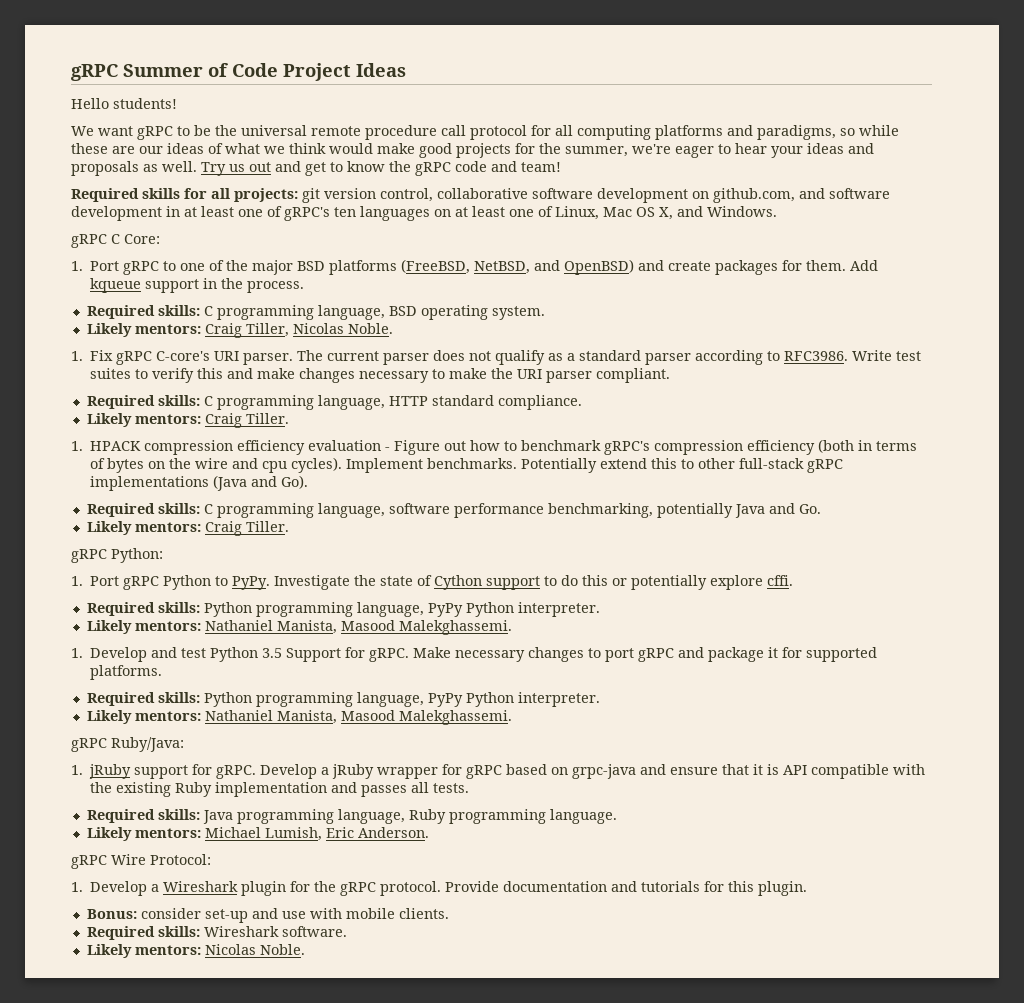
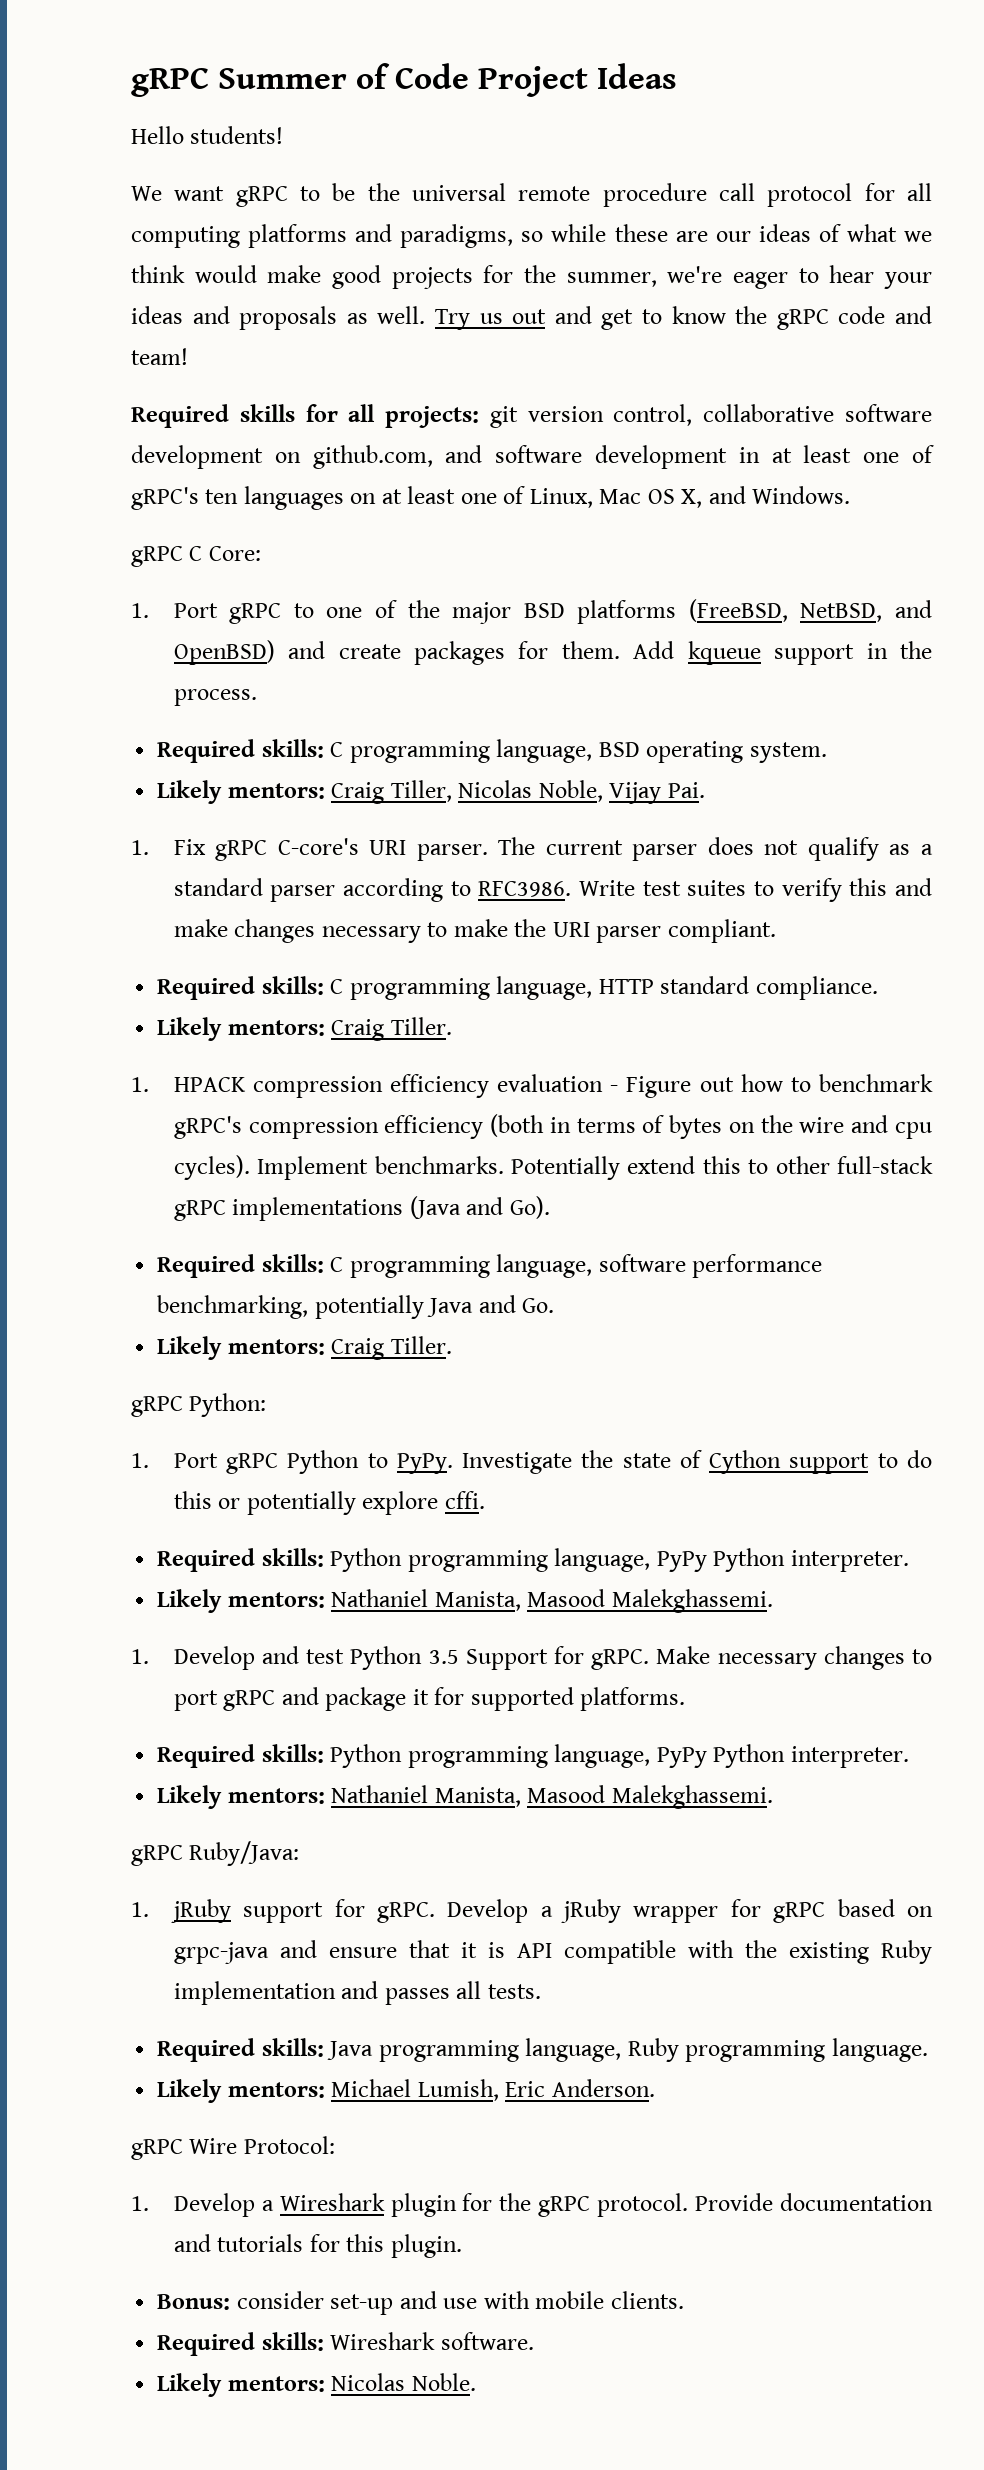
- Likely mentors: Craig Tiller, Nicolas Noble.
+ Likely mentors: Craig Tiller, Nicolas Noble, Vijay Pai.

